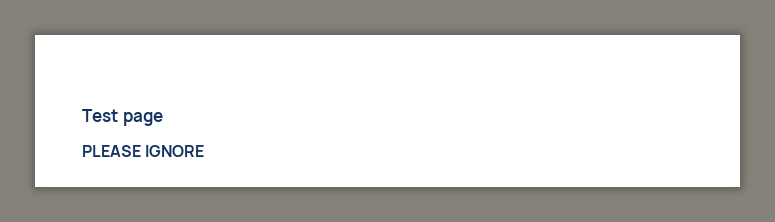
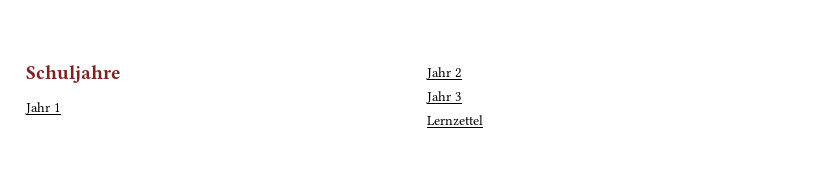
- Test page
- PLEASE IGNORE
+ Schuljahre
+ Jahr 1
+ Jahr 2
+ Jahr 3
+ Lernzettel

